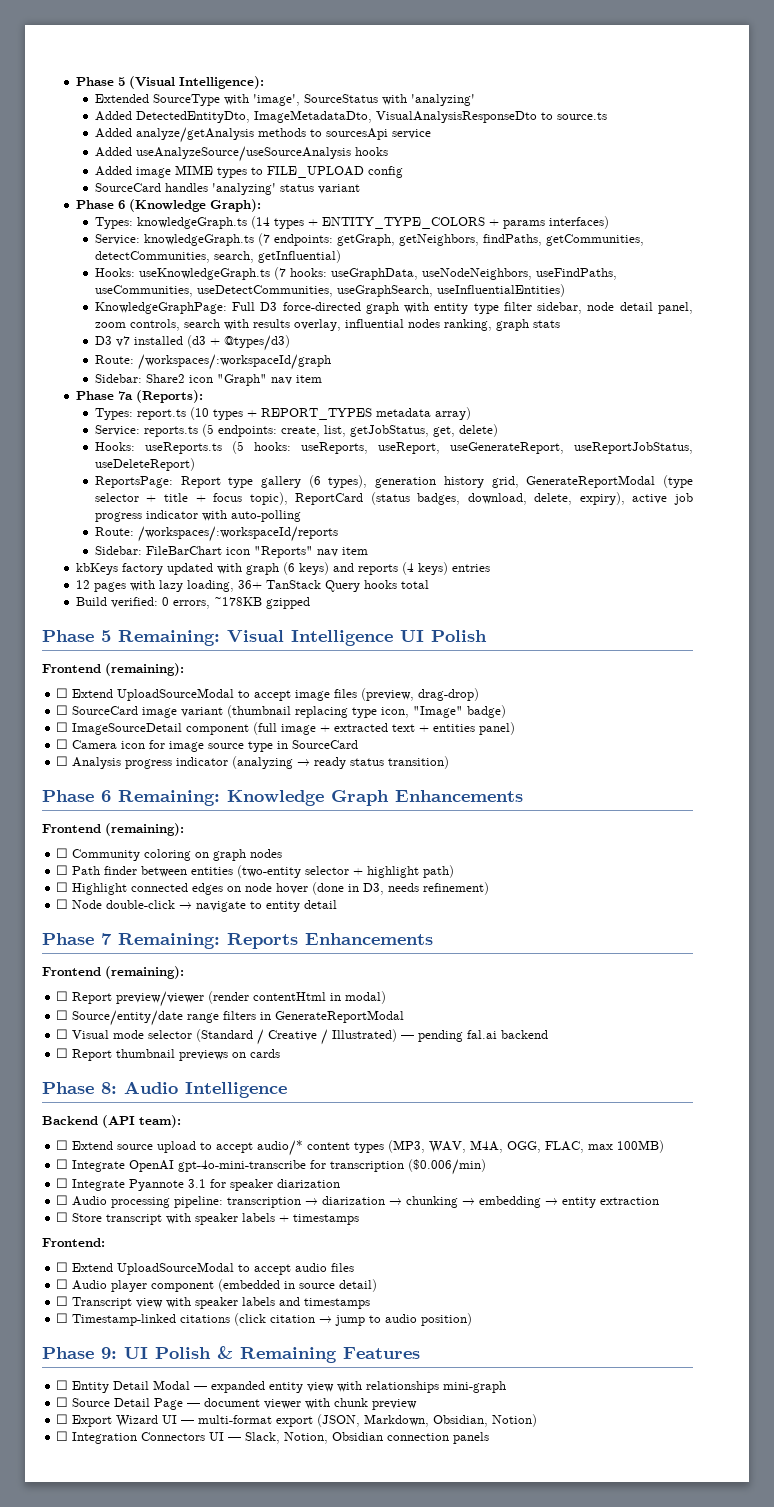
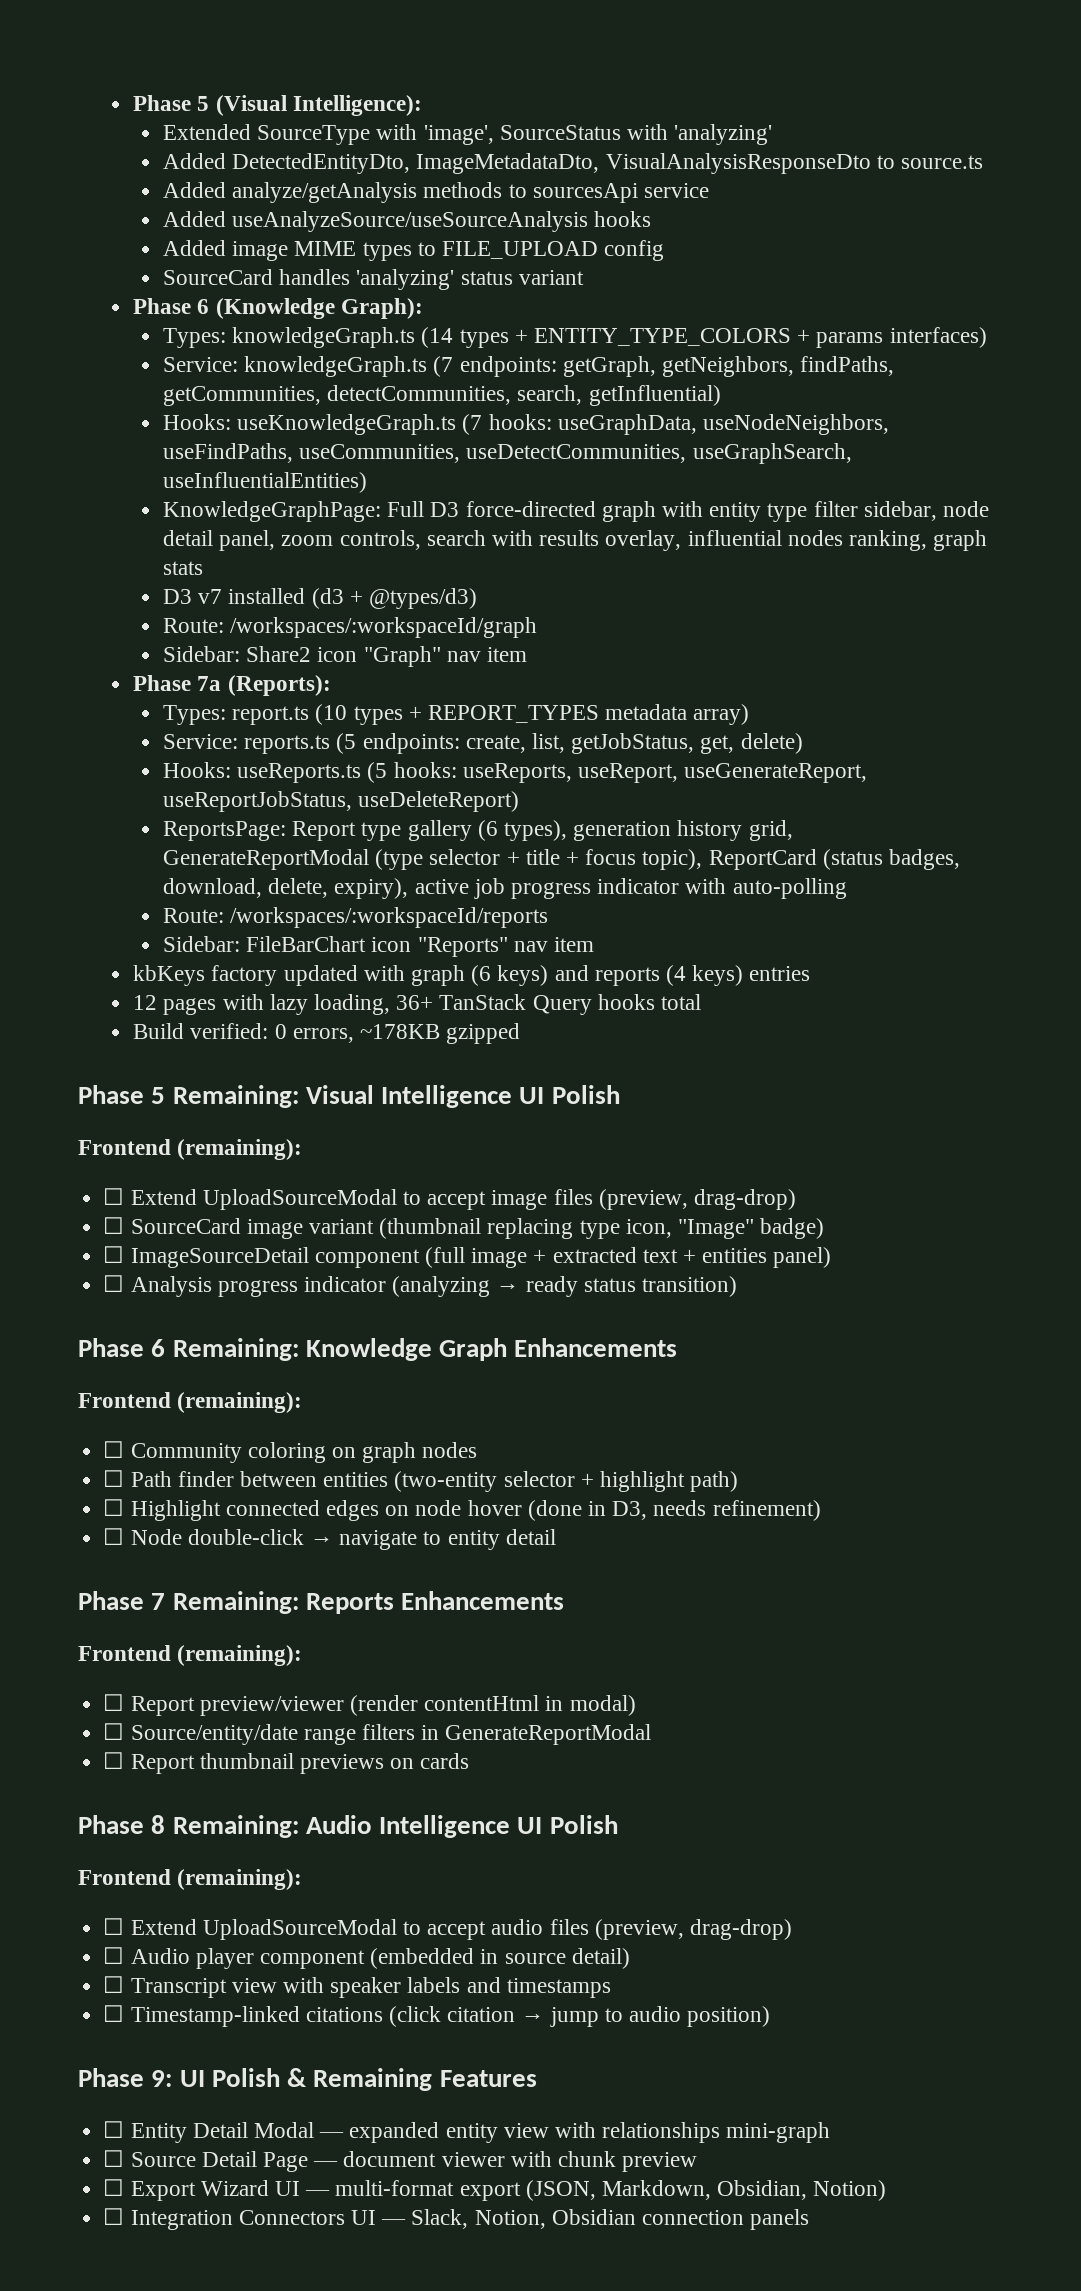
- ☐ Camera icon for image source type in SourceCard
- ☐ Visual mode selector (Standard / Creative / Illustrated) — pending fal.ai backend
- Phase 8: Audio Intelligence
- Backend (API team):
- ☐ Extend source upload to accept audio/* content types (MP3, WAV, M4A, OGG, FLAC, max 100MB)
- ☐ Integrate OpenAI gpt-4o-mini-transcribe for transcription ($0.006/min)
- ☐ Integrate Pyannote 3.1 for speaker diarization
- ☐ Audio processing pipeline: transcription → diarization → chunking → embedding → entity extraction
- ☐ Store transcript with speaker labels + timestamps
- Frontend:
+ Phase 8 Remaining: Audio Intelligence UI Polish
+ Frontend (remaining):
- ☐ Extend UploadSourceModal to accept audio files
+ ☐ Extend UploadSourceModal to accept audio files (preview, drag-drop)

